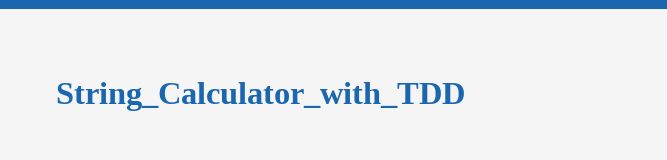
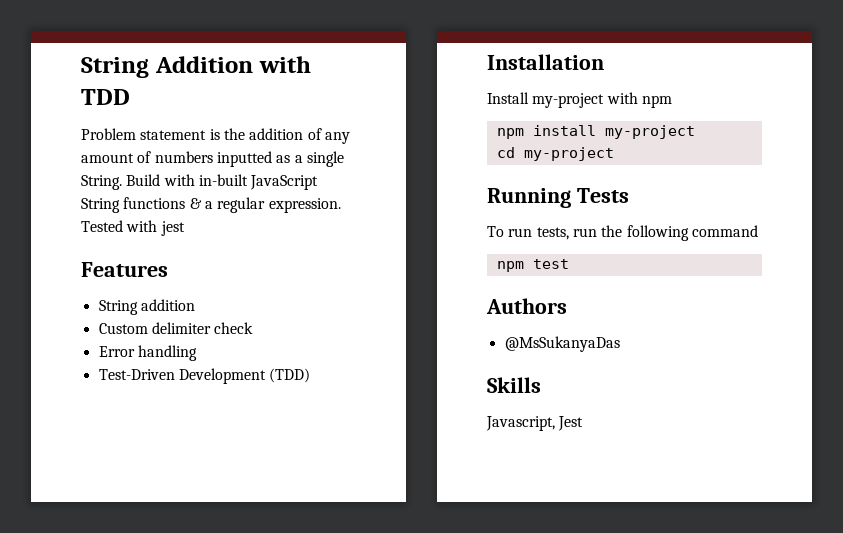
- String_Calculator_with_TDD
+ String Addition with TDD
+ Problem statement is the addition of any amount of numbers inputted as a single String. Build with in-built JavaScript String functions & a regular expression. Tested with jest
+ Features
+ String addition
+ Custom delimiter check
+ Error handling
+ Test-Driven Development (TDD)
+ Installation
+ Install my-project with npm
+ npm install my-project
+ cd my-project
+ Running Tests
+ To run tests, run the following command
+ npm test
+ Authors
+ @MsSukanyaDas
+ Skills
+ Javascript, Jest

